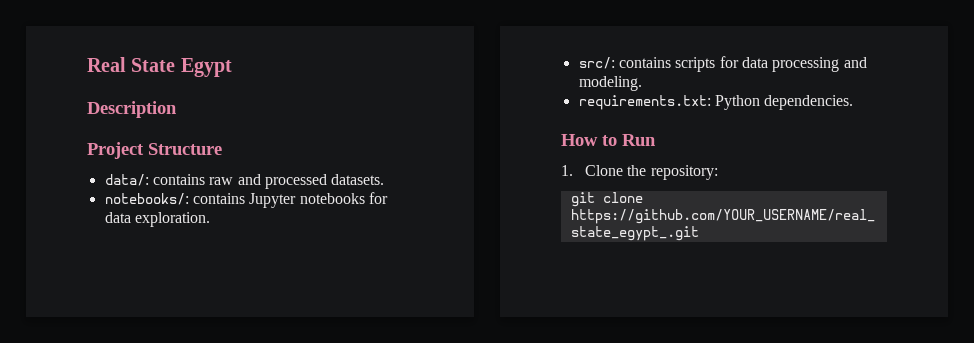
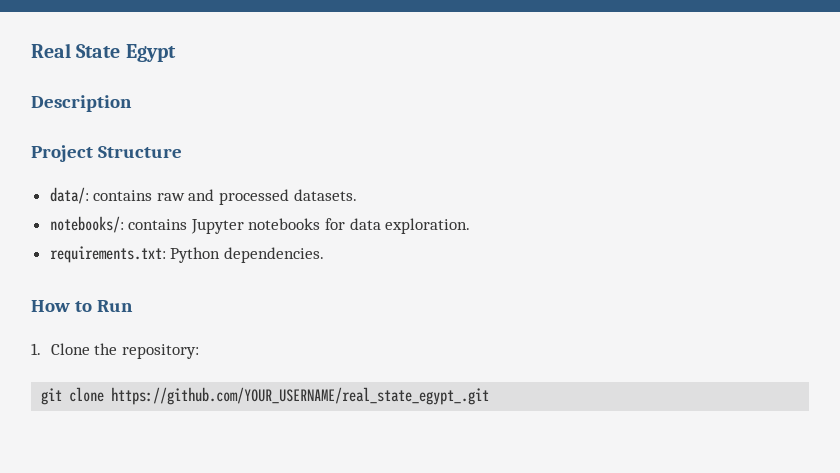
- src/: contains scripts for data processing and modeling.

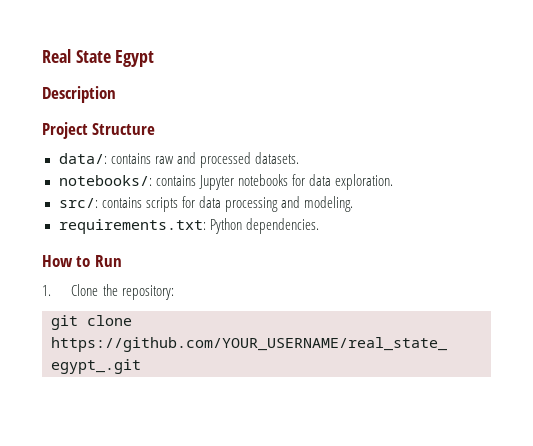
+ src/: contains scripts for data processing and modeling.

